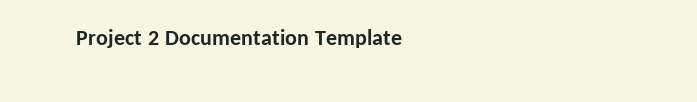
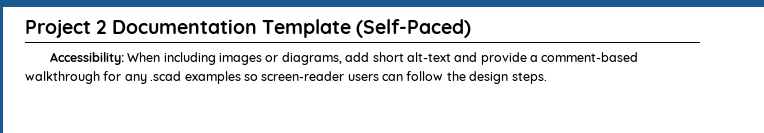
- Project 2 Documentation Template
+ Project 2 Documentation Template (Self-Paced)
+ Accessibility: When including images or diagrams, add short alt-text and provide a comment-based walkthrough for any .scad examples so screen-reader users can follow the design steps.

